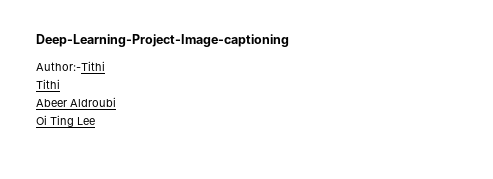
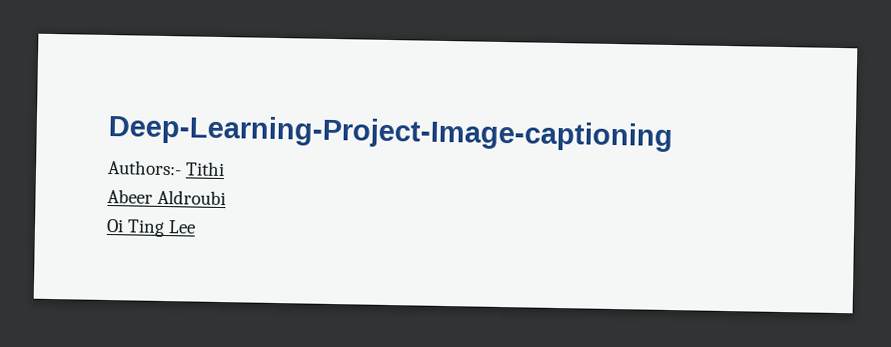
- Author:-Tithi
- Tithi
+ Authors:- Tithi

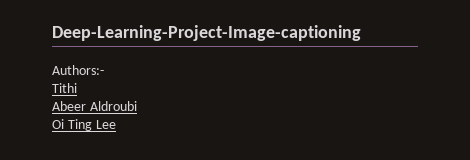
- Authors:- Tithi
+ Authors:-
+ Tithi

